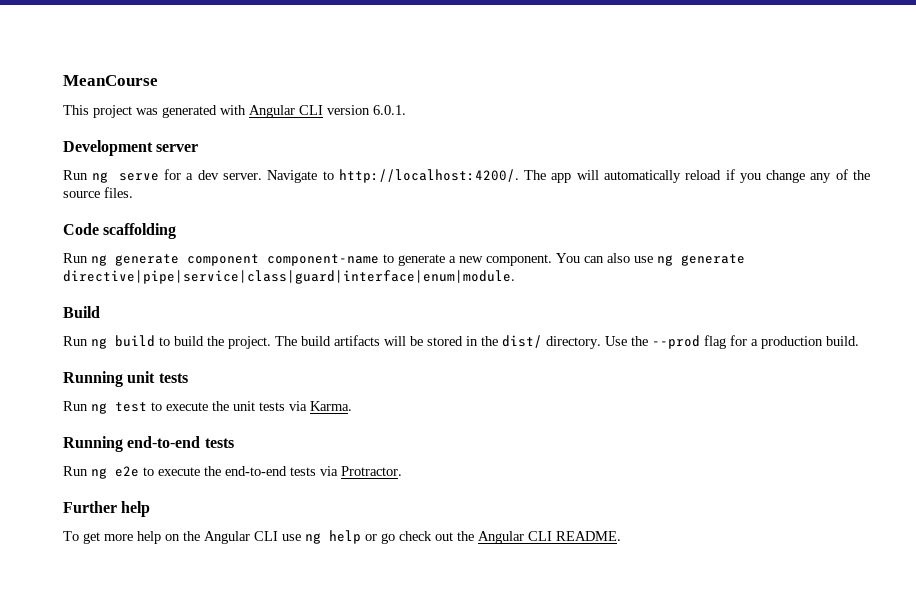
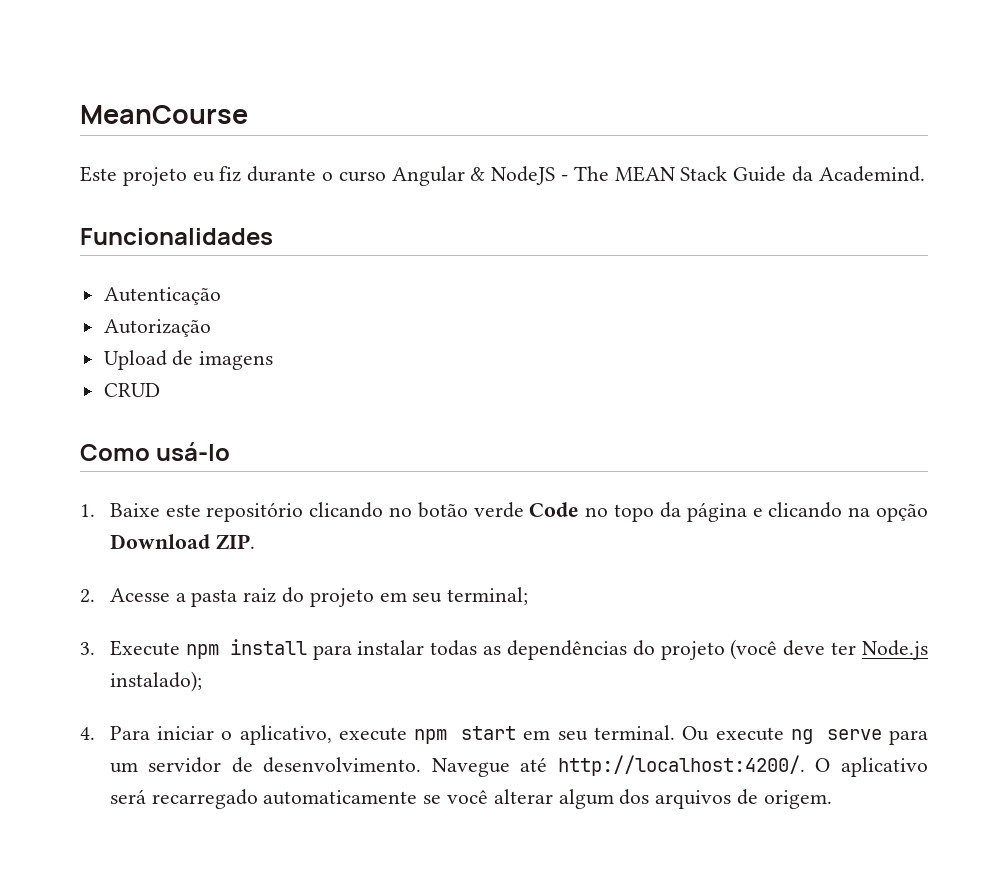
- This project was generated with Angular CLI version 6.0.1.
- Development server
- Run ng serve for a dev server. Navigate to http://localhost:4200/. The app will automatically reload if you change any of the source files.
- Code scaffolding
- Run ng generate component component-name to generate a new component. You can also use ng generate directive|pipe|service|class|guard|interface|enum|module.
- Build
- Run ng build to build the project. The build artifacts will be stored in the dist/ directory. Use the --prod flag for a production build.
- Running unit tests
- Run ng test to execute the unit tests via Karma.
- Running end-to-end tests
- Run ng e2e to execute the end-to-end tests via Protractor.
- Further help
- To get more help on the Angular CLI use ng help or go check out the Angular CLI README.
+ Este projeto eu fiz durante o curso Angular & NodeJS - The MEAN Stack Guide da Academind.
+ Funcionalidades
+ Autenticação
+ Autorização
+ Upload de imagens
+ CRUD
+ Como usá-lo
+ 1. Baixe este repositório clicando no botão verde Code no topo da página e clicando na opção Download ZIP.
+ 2. Acesse a pasta raiz do projeto em seu terminal;
+ 3. Execute npm install para instalar todas as dependências do projeto (você deve ter Node.js instalado);
+ 4. Para iniciar o aplicativo, execute npm start em seu terminal. Ou execute ng serve para um servidor de desenvolvimento. Navegue até http://localhost:4200/. O aplicativo será recarregado automaticamente se você alterar algum dos arquivos de origem.

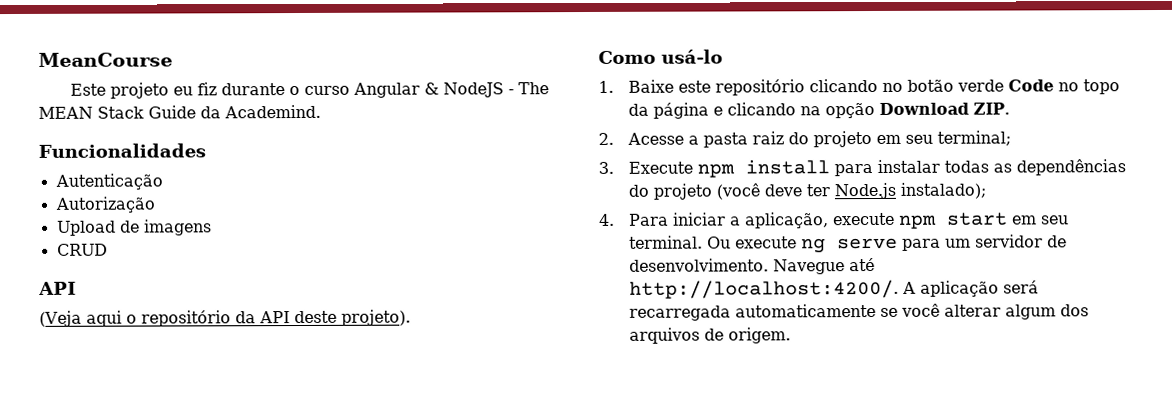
  CRUD
+ API
+ (Veja aqui o repositório da API deste projeto).
- 4. Para iniciar o aplicativo, execute npm start em seu terminal.
+ 4. Para iniciar a aplicação, execute npm start em seu terminal.
- O aplicativo será recarregado automaticamente se você alterar algum dos arquivos de origem.
+ A aplicação será recarregada automaticamente se você alterar algum dos arquivos de origem.

